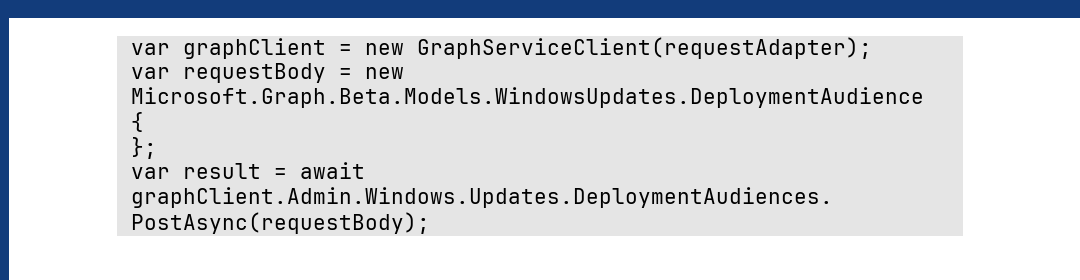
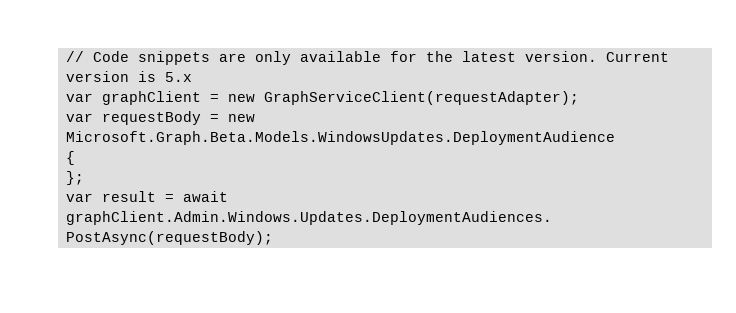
+ // Code snippets are only available for the latest version. Current version is 5.x

